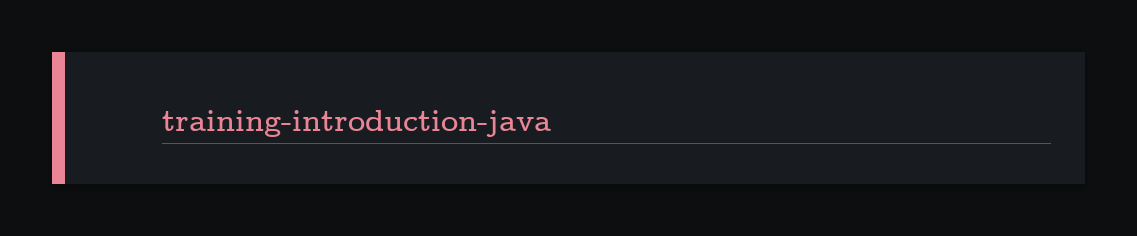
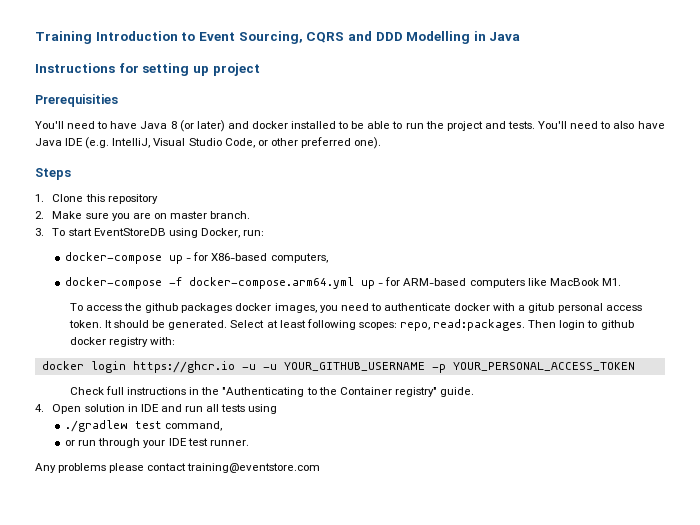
- training-introduction-java
+ Training Introduction to Event Sourcing, CQRS and DDD Modelling in Java
+ Instructions for setting up project
+ Prerequisities
+ You'll need to have Java 8 (or later) and docker installed to be able to run the project and tests. You'll need to also have Java IDE (e.g. IntelliJ, Visual Studio Code, or other preferred one).
+ Steps
+ 1. Clone this repository
+ 2. Make sure you are on master branch.
+ 3. To start EventStoreDB using Docker, run:
+ docker-compose up - for X86-based computers,
+ docker-compose -f docker-compose.arm64.yml up - for ARM-based computers like MacBook M1.
+ To access the github packages docker images, you need to authenticate docker with a gitub personal access token. It should be generated. Select at least following scopes: repo, read:packages. Then login to github docker registry with:
+ docker login https://ghcr.io -u -u YOUR_GITHUB_USERNAME -p YOUR_PERSONAL_ACCESS_TOKEN
+ Check full instructions in the "Authenticating to the Container registry" guide.
+ 4. Open solution in IDE and run all tests using
+ ./gradlew test command,
+ or run through your IDE test runner.
+ Any problems please contact training@eventstore.com

